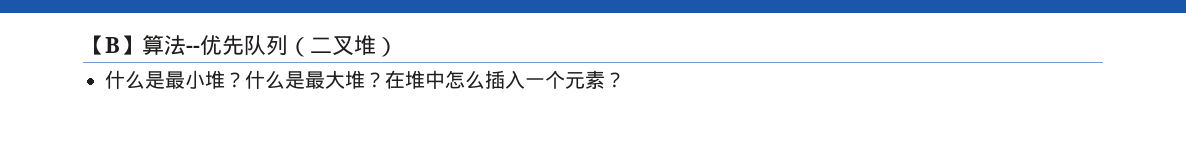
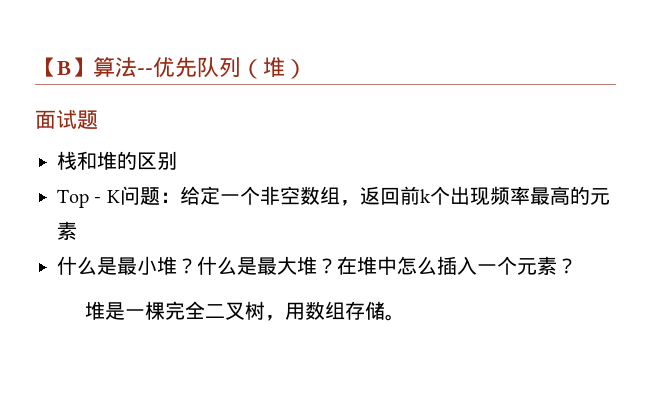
- 【B】算法--优先队列（二叉堆）
+ 【B】算法--优先队列（堆）
+ 面试题
+ 栈和堆的区别
+ Top - K问题：给定一个非空数组，返回前k个出现频率最高的元素
+ 堆是一棵完全二叉树，用数组存储。

